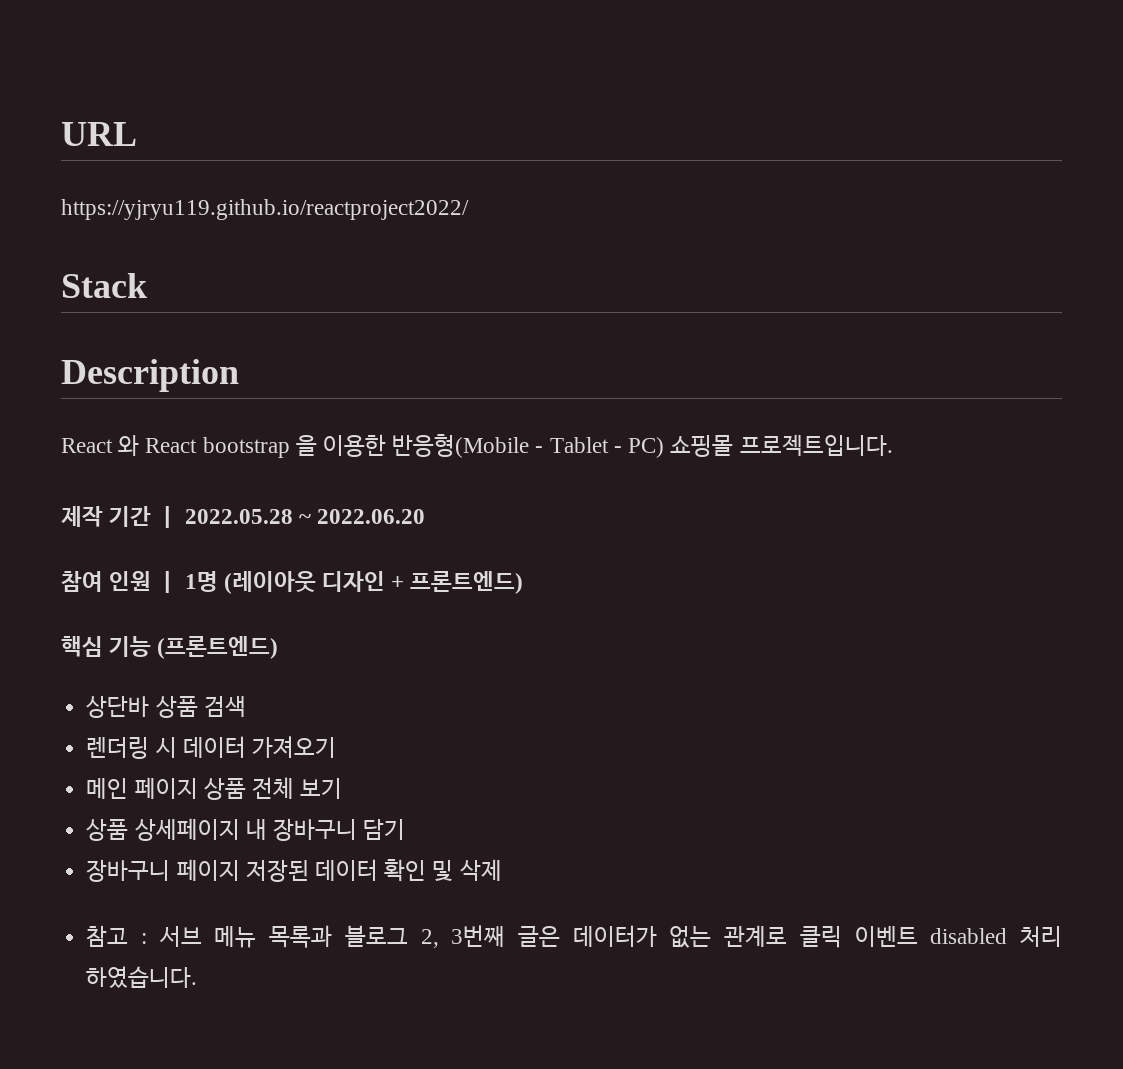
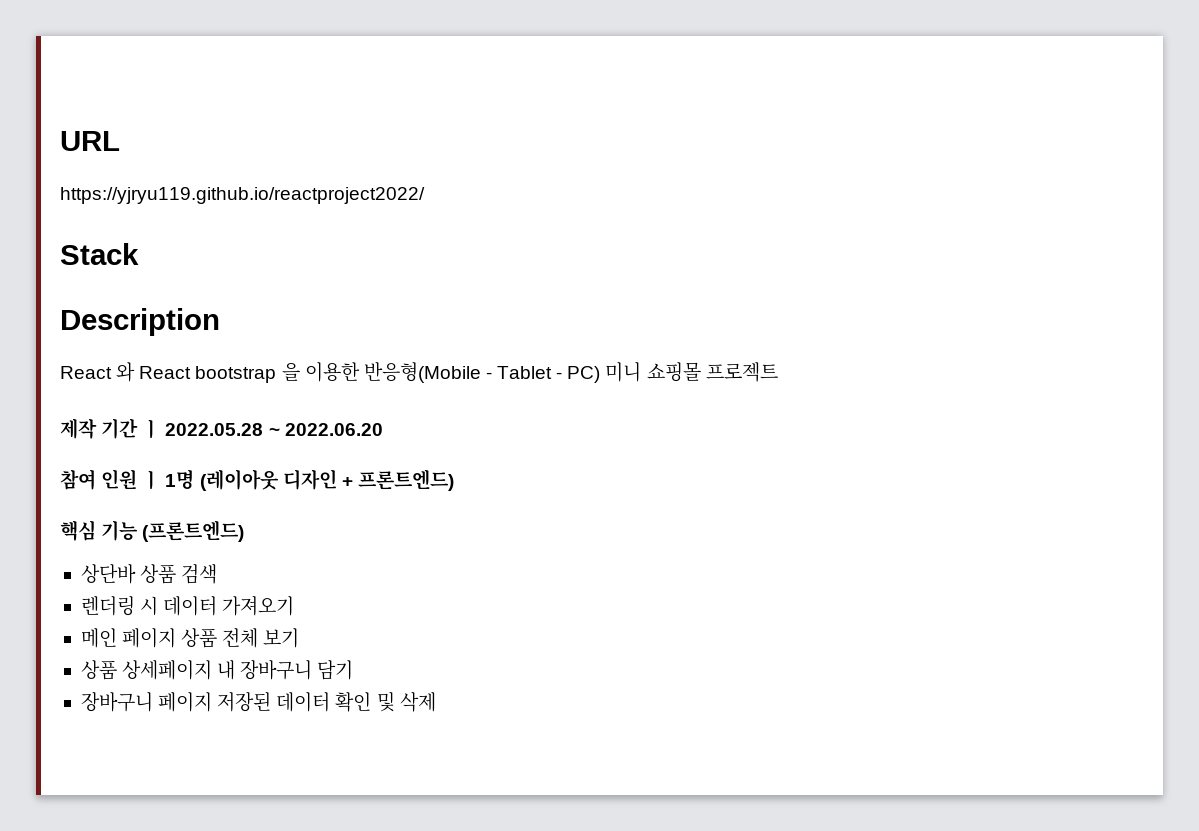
- React 와 React bootstrap 을 이용한 반응형(Mobile - Tablet - PC) 쇼핑몰 프로젝트입니다.
+ React 와 React bootstrap 을 이용한 반응형(Mobile - Tablet - PC) 미니 쇼핑몰 프로젝트
- 참고 : 서브 메뉴 목록과 블로그 2, 3번째 글은 데이터가 없는 관계로 클릭 이벤트 disabled 처리 하였습니다.

